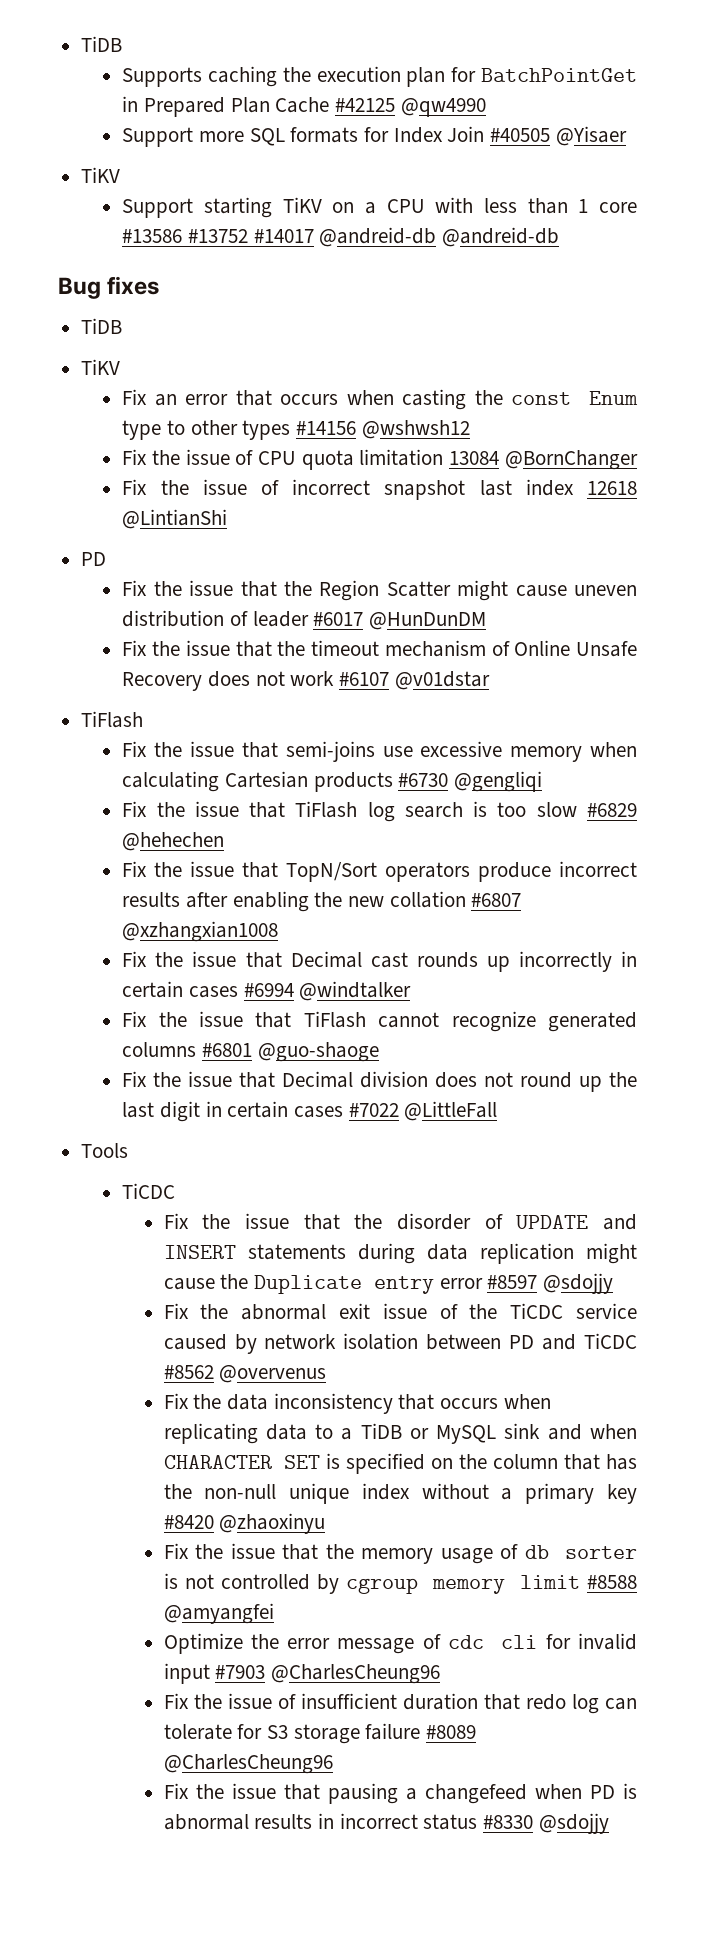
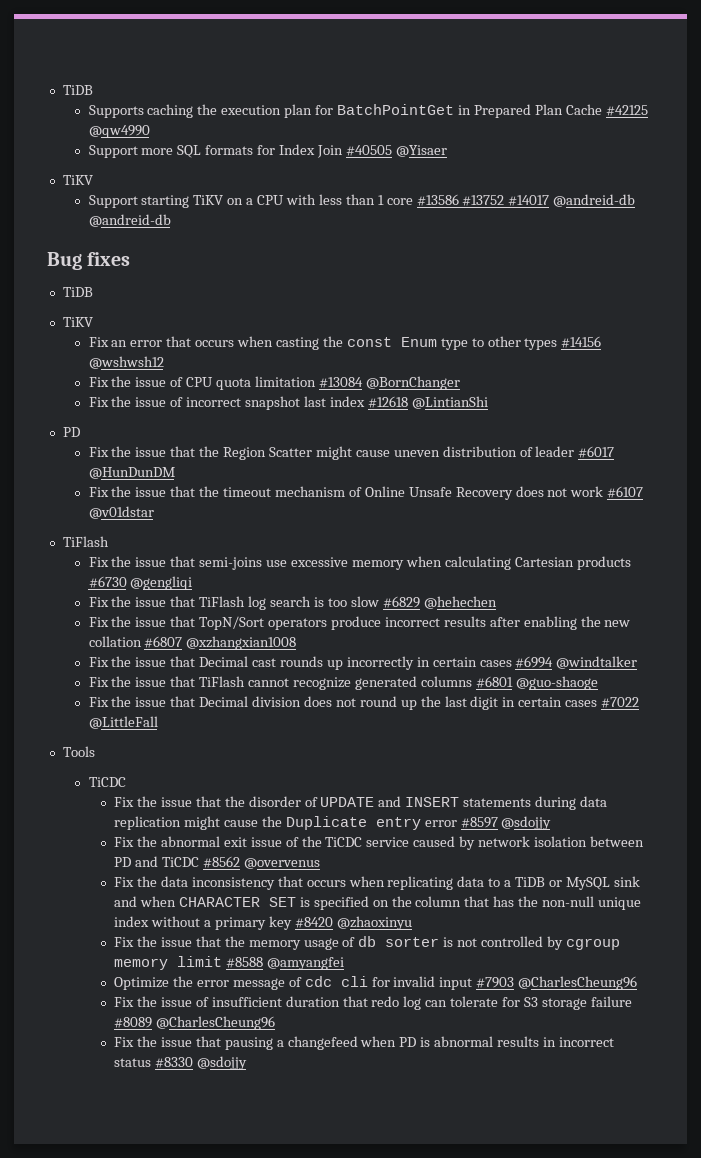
- Fix the issue of CPU quota limitation 13084 @BornChanger
+ Fix the issue of CPU quota limitation #13084 @BornChanger
- Fix the issue of incorrect snapshot last index 12618 @LintianShi
+ Fix the issue of incorrect snapshot last index #12618 @LintianShi

